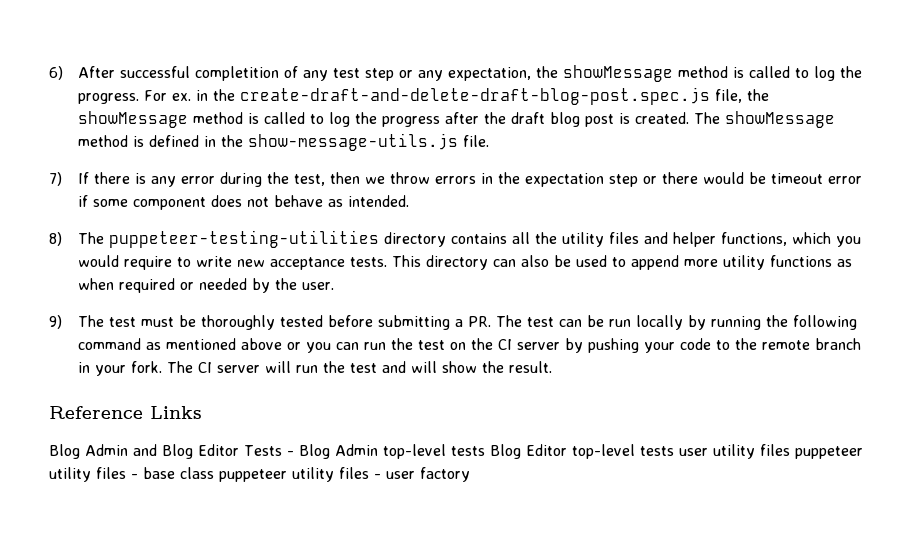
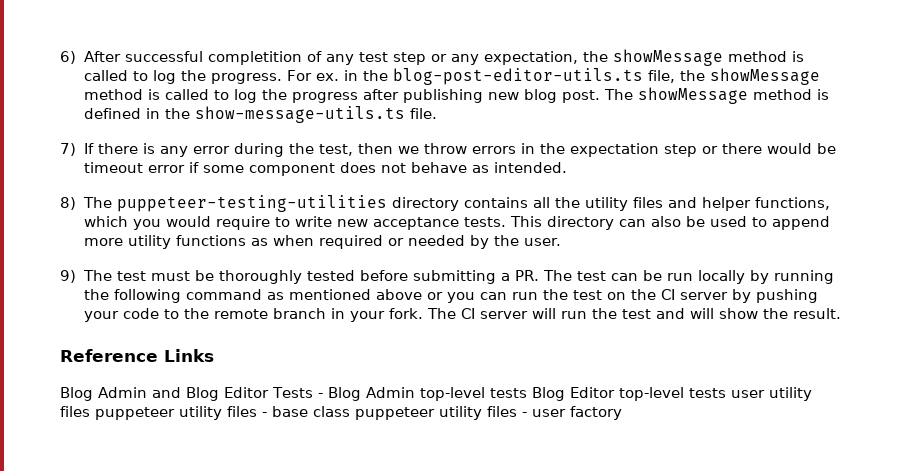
- For ex. in the create-draft-and-delete-draft-blog-post.spec.js file, the showMessage method is called to log the progress after the draft blog post is created.
+ For ex. in the blog-post-editor-utils.ts file, the showMessage method is called to log the progress after publishing new blog post.
- The showMessage method is defined in the show-message-utils.js file.
+ The showMessage method is defined in the show-message-utils.ts file.

